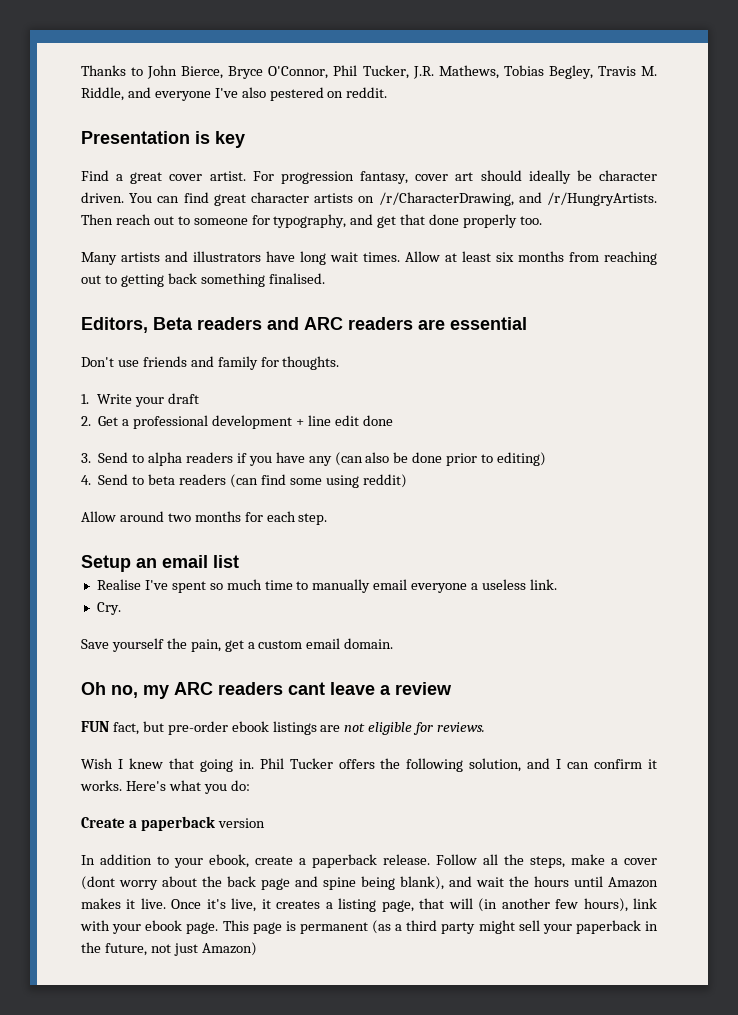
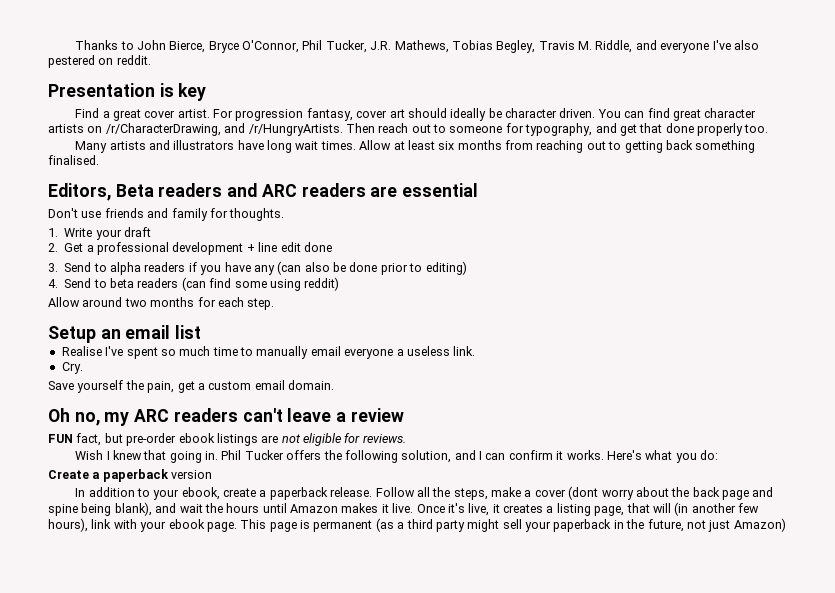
- Oh no, my ARC readers cant leave a review
+ Oh no, my ARC readers can't leave a review

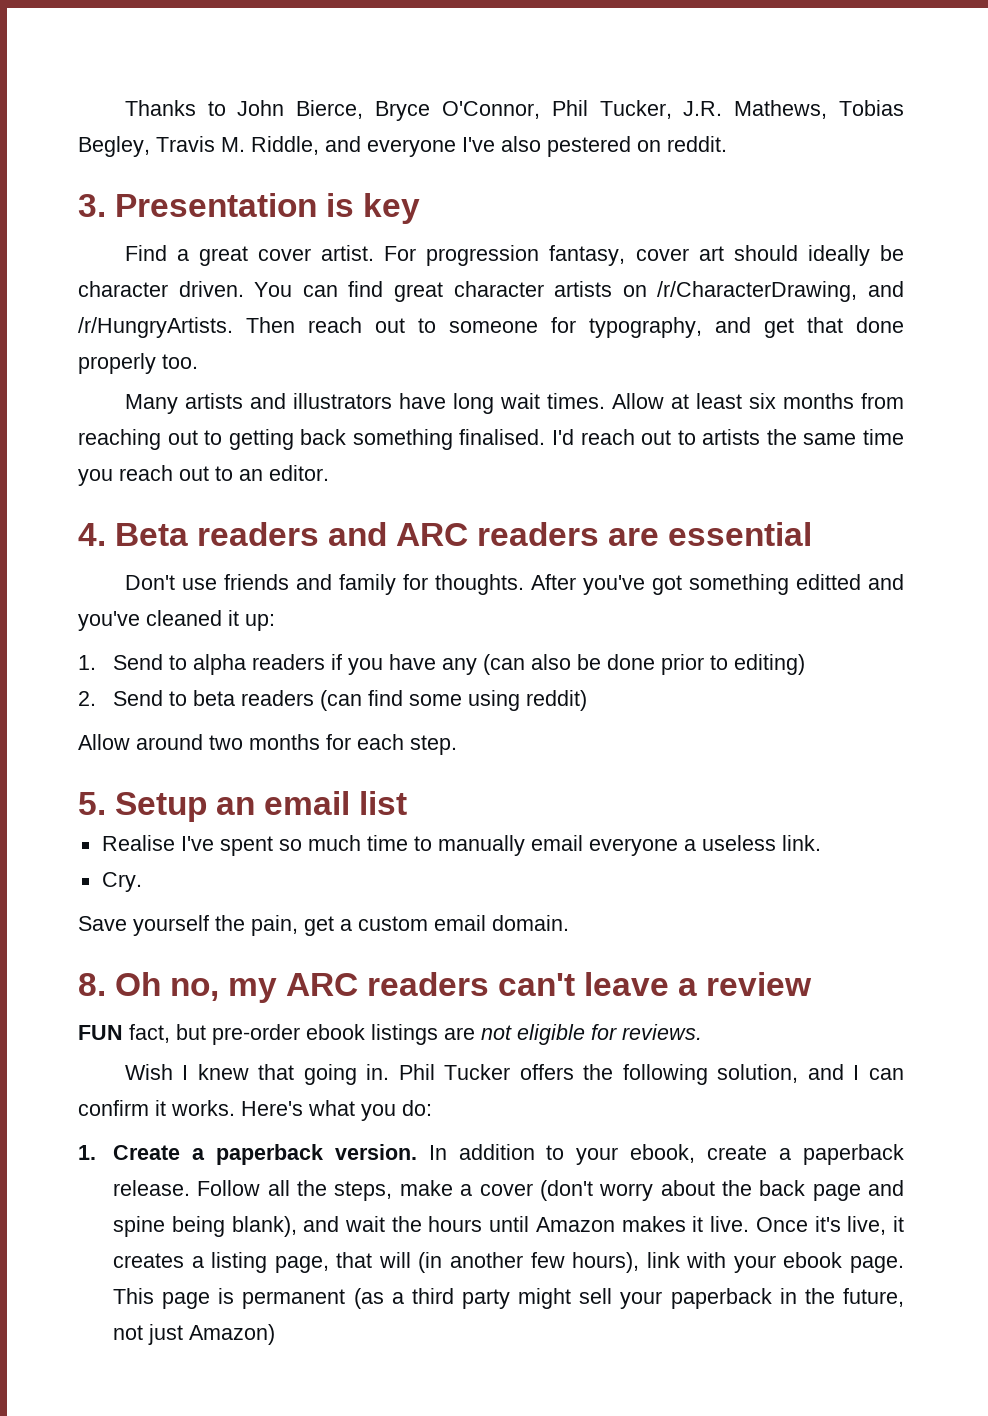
- Presentation is key
+ 3. Presentation is key
- Allow at least six months from reaching out to getting back something finalised.
- Editors, Beta readers and ARC readers are essential
+ Allow at least six months from reaching out to getting back something finalised. I'd reach out to artists the same time you reach out to an editor.
+ 4. Beta readers and ARC readers are essential
- Don't use friends and family for thoughts.
- 1. Write your draft
- 2. Get a professional development + line edit done
- 3. Send to alpha readers if you have any (can also be done prior to editing)
+ Don't use friends and family for thoughts. After you've got something editted and you've cleaned it up:
+ 1. Send to alpha readers if you have any (can also be done prior to editing)
- 4. Send to beta readers (can find some using reddit)
+ 2. Send to beta readers (can find some using reddit)
- Setup an email list
+ 5. Setup an email list
- Oh no, my ARC readers can't leave a review
+ 8. Oh no, my ARC readers can't leave a review
- Create a paperback version
- In addition to your ebook, create a paperback release.
+ 1. Create a paperback version. In addition to your ebook, create a paperback release.
- Follow all the steps, make a cover (dont worry about the back page and spine being blank), and wait the hours until Amazon makes it live.
+ Follow all the steps, make a cover (don't worry about the back page and spine being blank), and wait the hours until Amazon makes it live.

